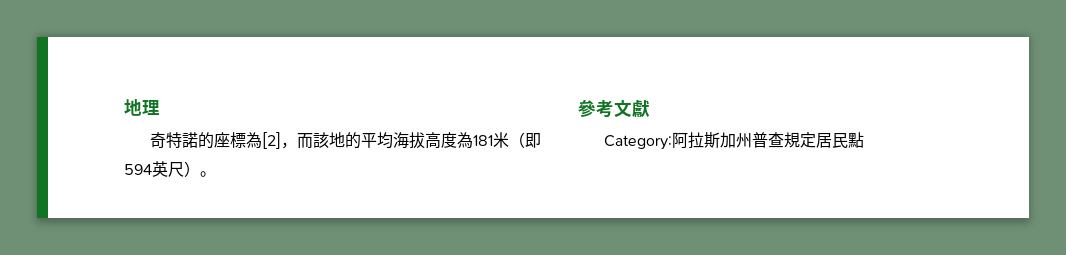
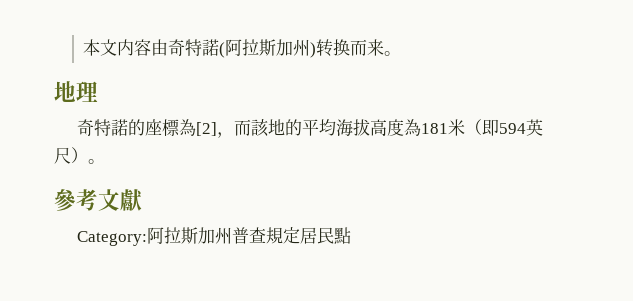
+ 本文内容由奇特諾(阿拉斯加州)转换而来。

